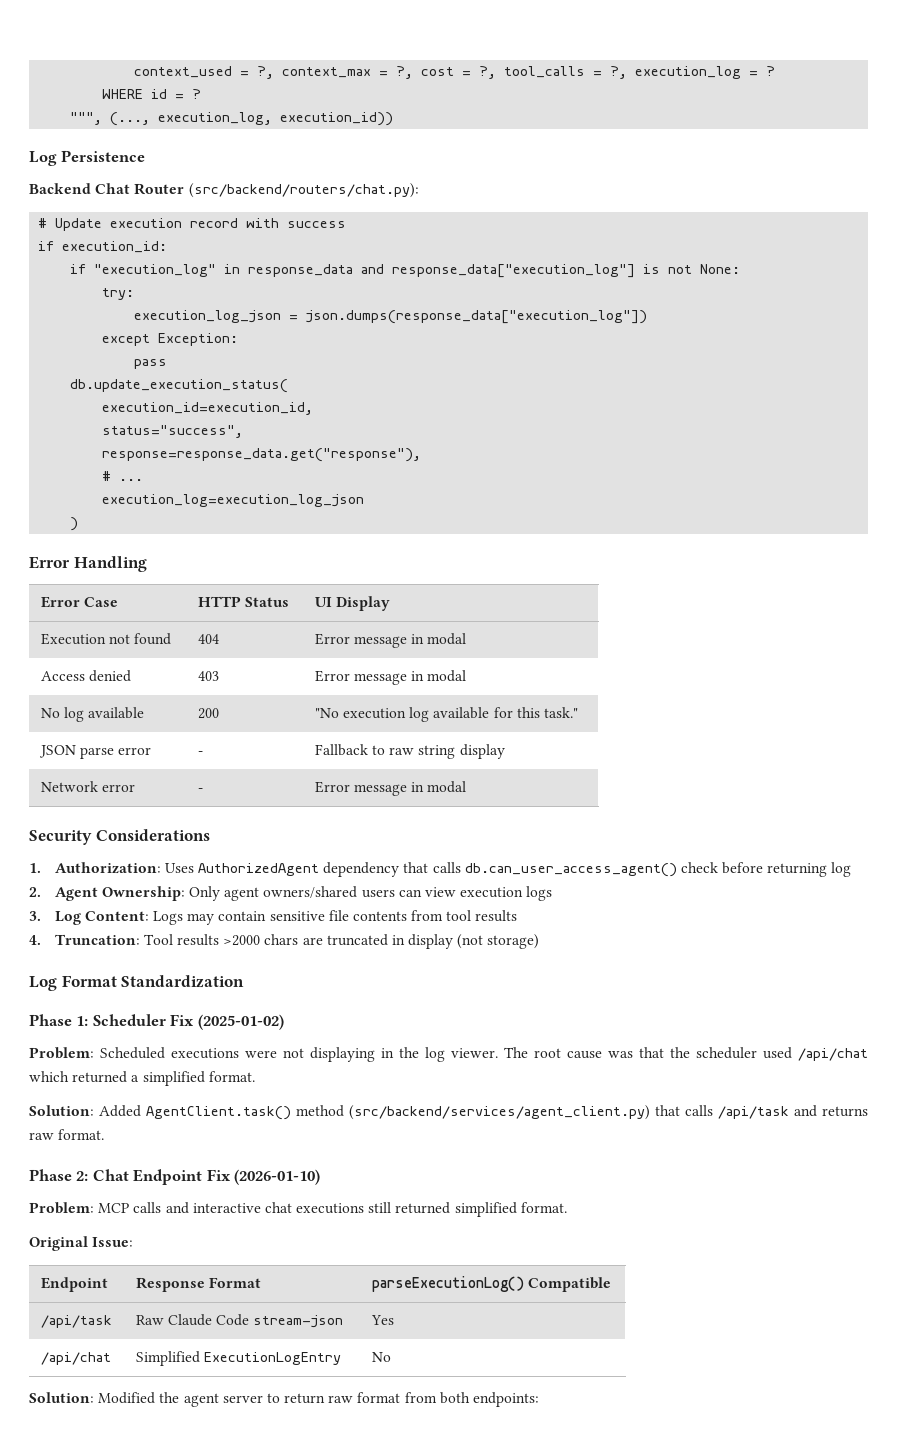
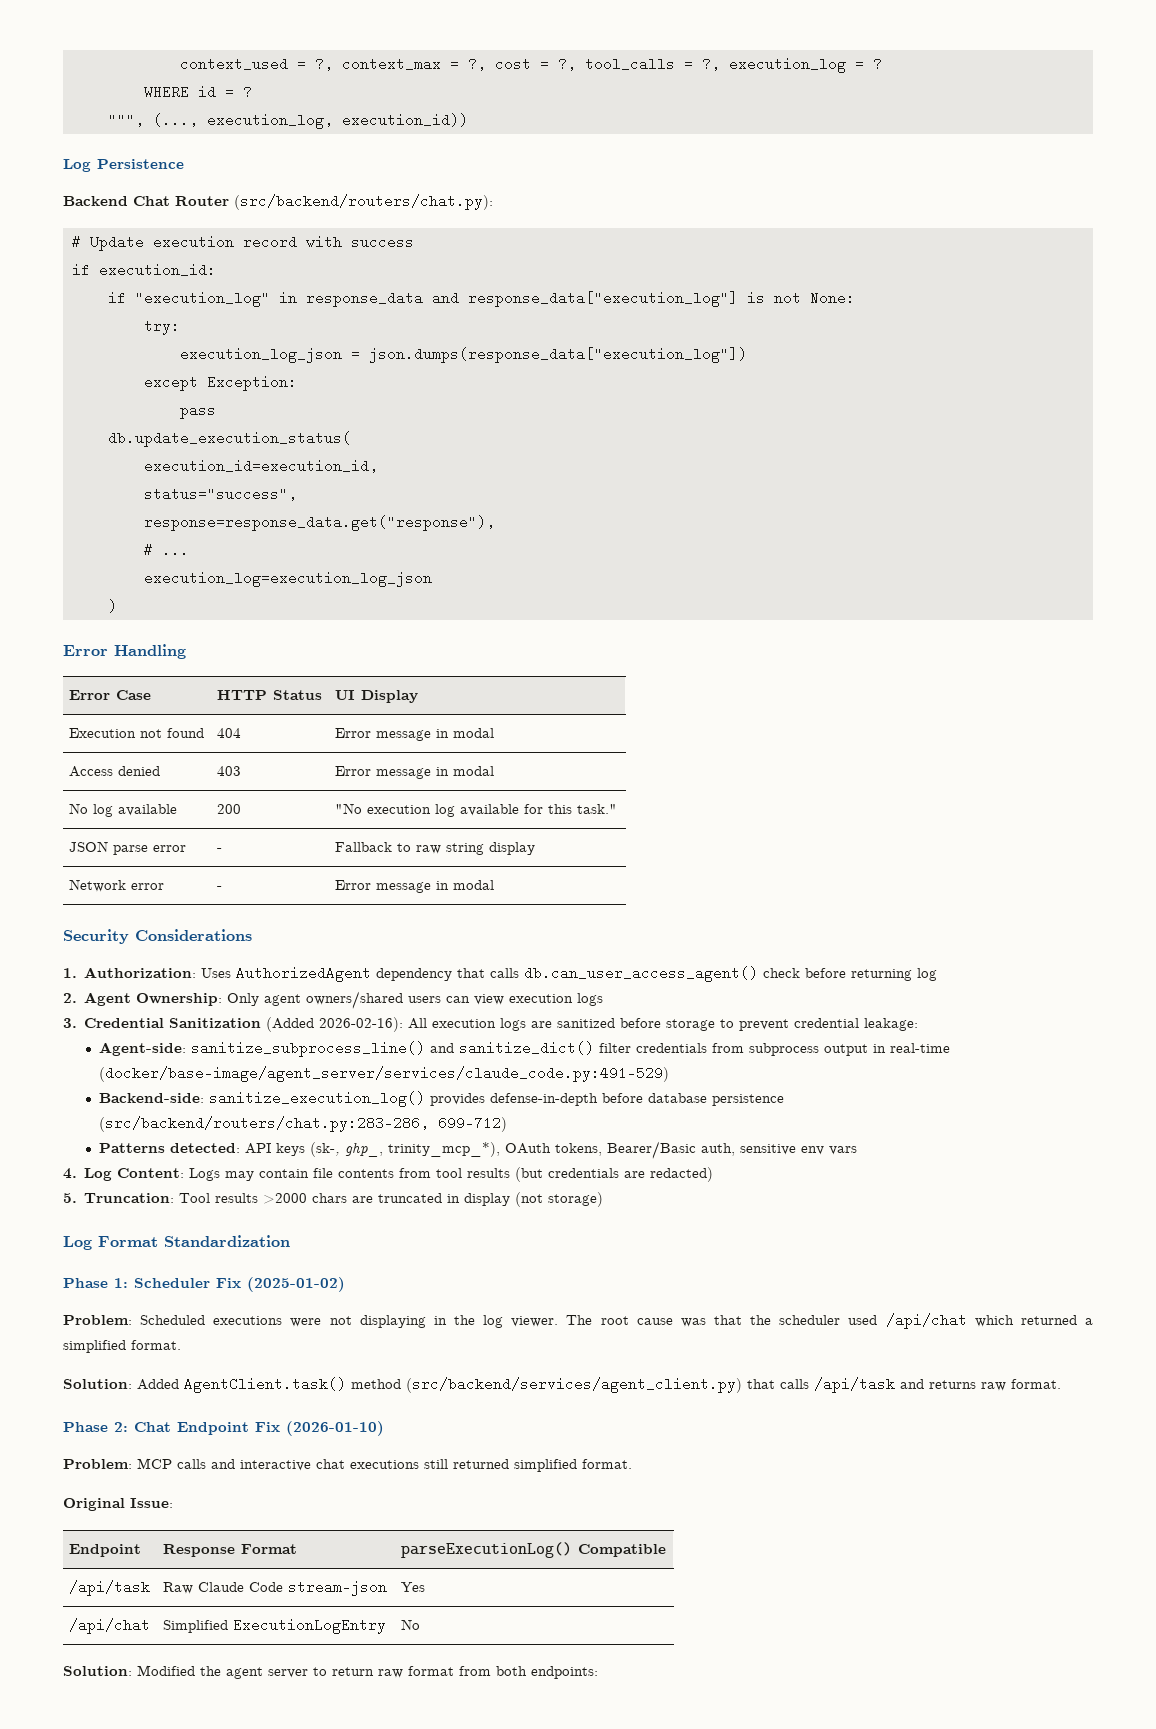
- 3. Log Content: Logs may contain sensitive file contents from tool results
- 4. Truncation: Tool results >2000 chars are truncated in display (not storage)
+ 3. Credential Sanitization (Added 2026-02-16): All execution logs are sanitized before storage to prevent credential leakage:
+ Agent-side: sanitize_subprocess_line() and sanitize_dict() filter credentials from subprocess output in real-time (docker/base-image/agent_server/services/claude_code.py:491-529)
+ Backend-side: sanitize_execution_log() provides defense-in-depth before database persistence (src/backend/routers/chat.py:283-286, 699-712)
+ Patterns detected: API keys (sk-, ghp_, trinity_mcp_*), OAuth tokens, Bearer/Basic auth, sensitive env vars
+ 4. Log Content: Logs may contain file contents from tool results (but credentials are redacted)
+ 5. Truncation: Tool results >2000 chars are truncated in display (not storage)

